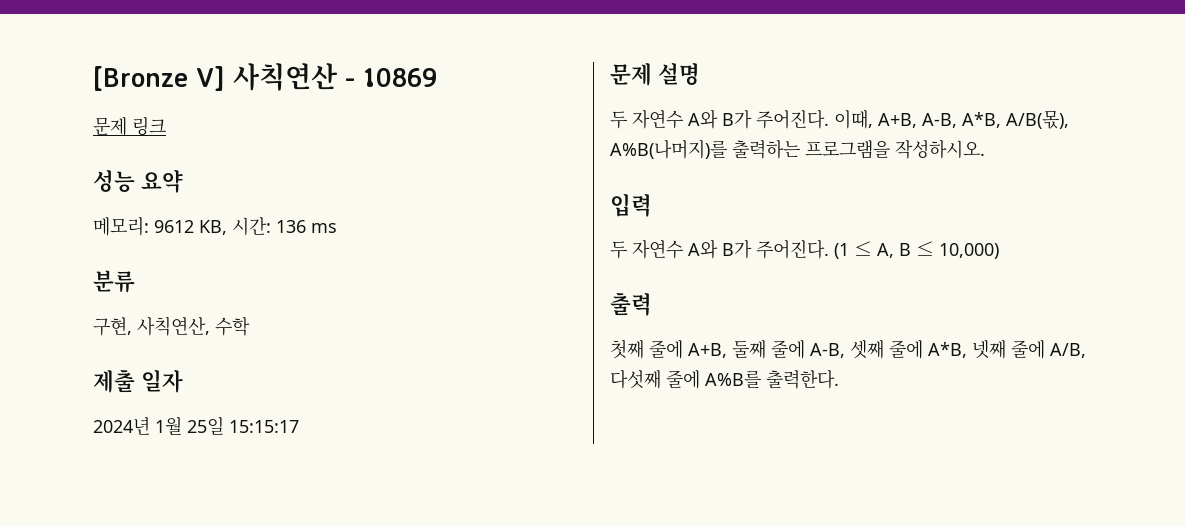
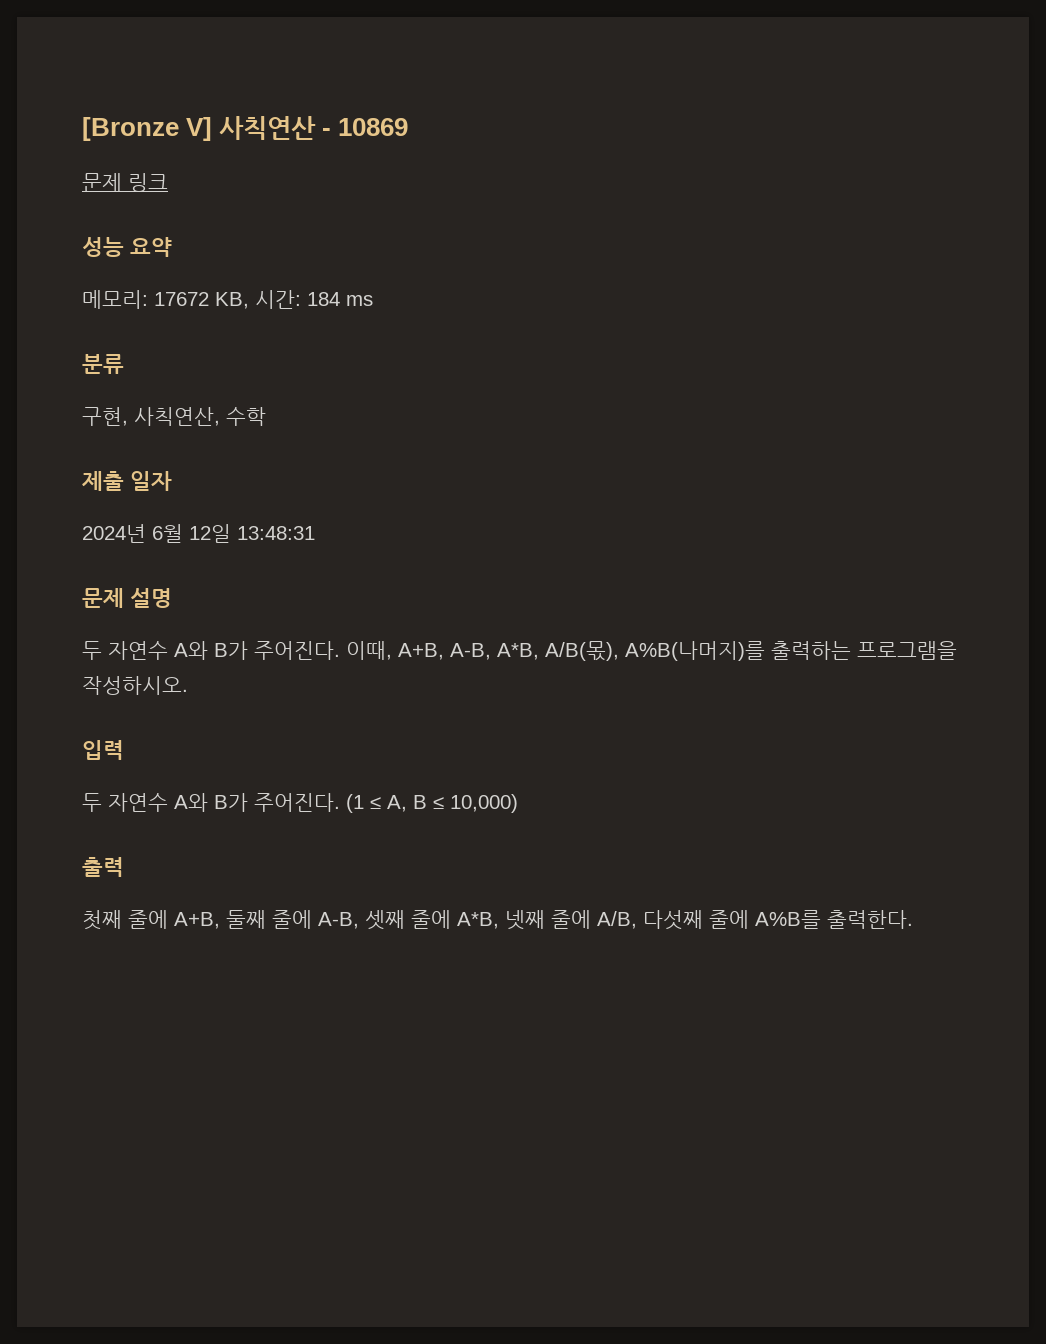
- 메모리: 9612 KB, 시간: 136 ms
+ 메모리: 17672 KB, 시간: 184 ms
- 2024년 1월 25일 15:15:17
+ 2024년 6월 12일 13:48:31

